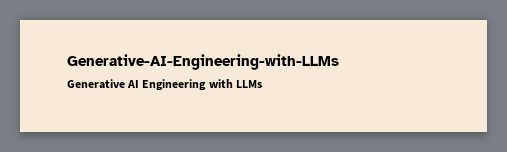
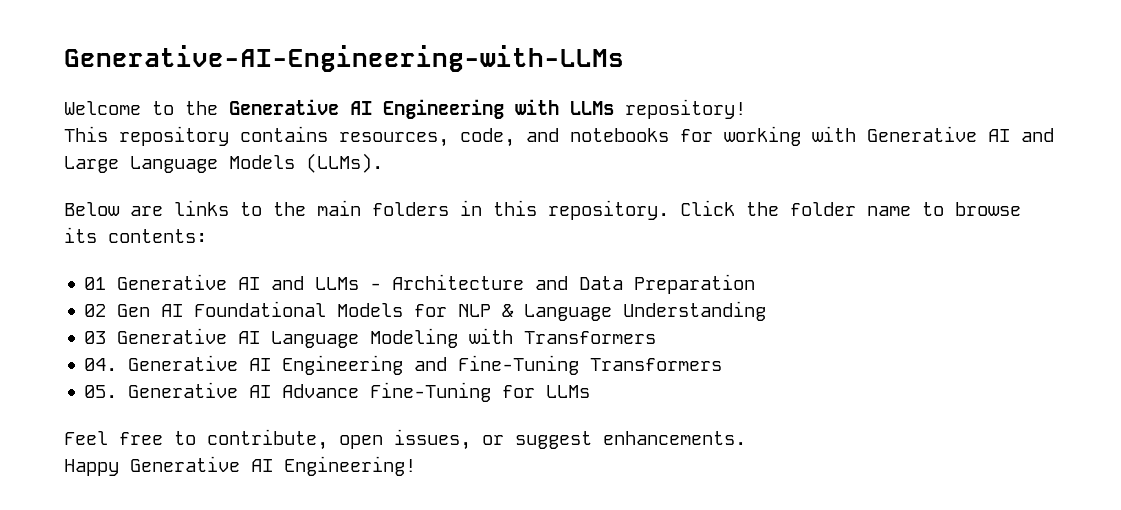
- Generative AI Engineering with LLMs
+ Welcome to the Generative AI Engineering with LLMs repository!
+ This repository contains resources, code, and notebooks for working with Generative AI and Large Language Models (LLMs).
+ Below are links to the main folders in this repository. Click the folder name to browse its contents:
+ 01 Generative AI and LLMs - Architecture and Data Preparation
+ 02 Gen AI Foundational Models for NLP & Language Understanding
+ 03 Generative AI Language Modeling with Transformers
+ 04. Generative AI Engineering and Fine-Tuning Transformers
+ 05. Generative AI Advance Fine-Tuning for LLMs
+ Feel free to contribute, open issues, or suggest enhancements.
+ Happy Generative AI Engineering!

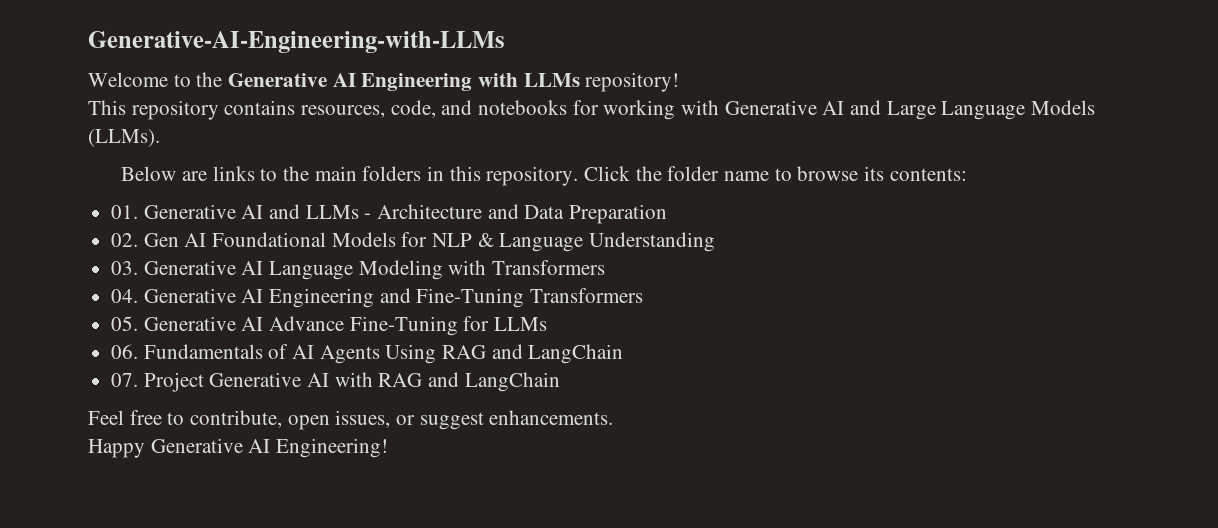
- 01 Generative AI and LLMs - Architecture and Data Preparation
+ 01. Generative AI and LLMs - Architecture and Data Preparation
- 02 Gen AI Foundational Models for NLP & Language Understanding
+ 02. Gen AI Foundational Models for NLP & Language Understanding
- 03 Generative AI Language Modeling with Transformers
+ 03. Generative AI Language Modeling with Transformers
+ 06. Fundamentals of AI Agents Using RAG and LangChain
+ 07. Project Generative AI with RAG and LangChain

